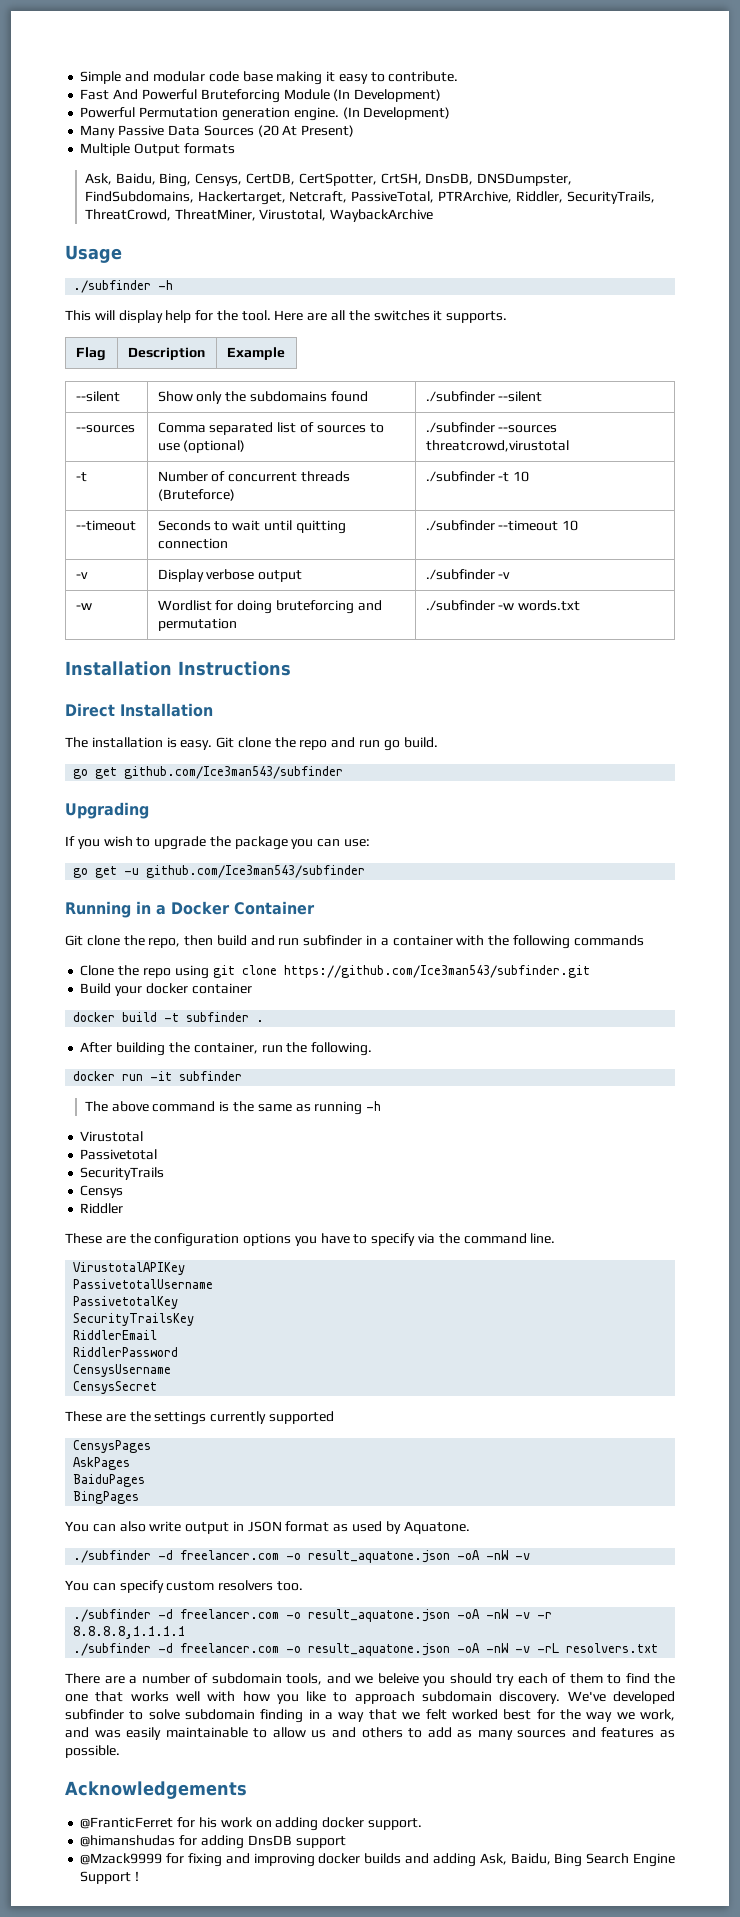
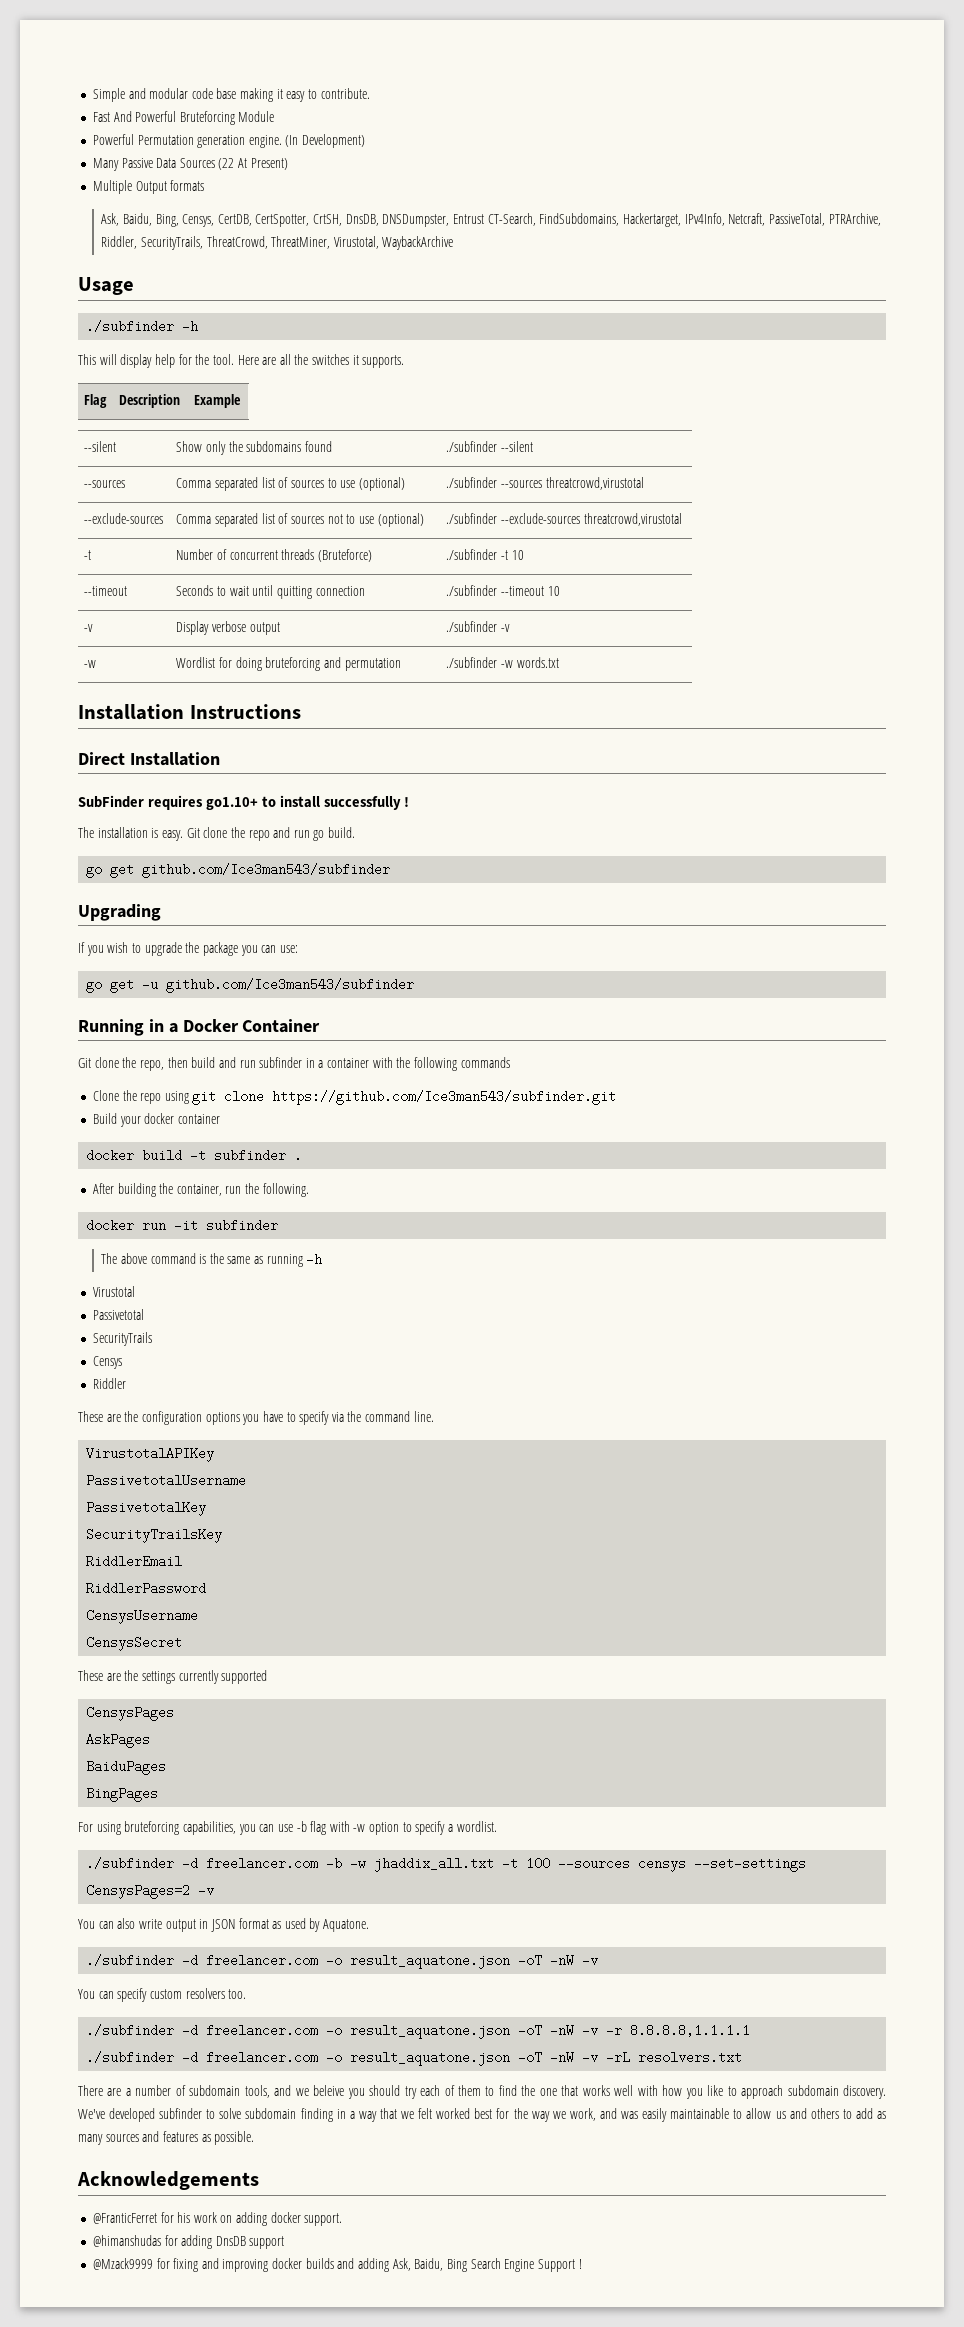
- Fast And Powerful Bruteforcing Module (In Development)
+ Fast And Powerful Bruteforcing Module
- Many Passive Data Sources (20 At Present)
+ Many Passive Data Sources (22 At Present)
- Ask, Baidu, Bing, Censys, CertDB, CertSpotter, CrtSH, DnsDB, DNSDumpster, FindSubdomains, Hackertarget, Netcraft, PassiveTotal, PTRArchive, Riddler, SecurityTrails, ThreatCrowd, ThreatMiner, Virustotal, WaybackArchive
+ Ask, Baidu, Bing, Censys, CertDB, CertSpotter, CrtSH, DnsDB, DNSDumpster, Entrust CT-Search, FindSubdomains, Hackertarget, IPv4Info, Netcraft, PassiveTotal, PTRArchive, Riddler, SecurityTrails, ThreatCrowd, ThreatMiner, Virustotal, WaybackArchive
+ --exclude-sources | Comma separated list of sources not to use (optional) | ./subfinder --exclude-sources threatcrowd,virustotal
+ SubFinder requires go1.10+ to install successfully !
+ For using bruteforcing capabilities, you can use -b flag with -w option to specify a wordlist.
+ ./subfinder -d freelancer.com -b -w jhaddix_all.txt -t 100 --sources censys --set-settings CensysPages=2 -v
  You can also write output in JSON format as used by Aquatone.
- ./subfinder -d freelancer.com -o result_aquatone.json -oA -nW -v
+ ./subfinder -d freelancer.com -o result_aquatone.json -oT -nW -v
- ./subfinder -d freelancer.com -o result_aquatone.json -oA -nW -v -r 8.8.8.8,1.1.1.1
+ ./subfinder -d freelancer.com -o result_aquatone.json -oT -nW -v -r 8.8.8.8,1.1.1.1
- ./subfinder -d freelancer.com -o result_aquatone.json -oA -nW -v -rL resolvers.txt
+ ./subfinder -d freelancer.com -o result_aquatone.json -oT -nW -v -rL resolvers.txt

